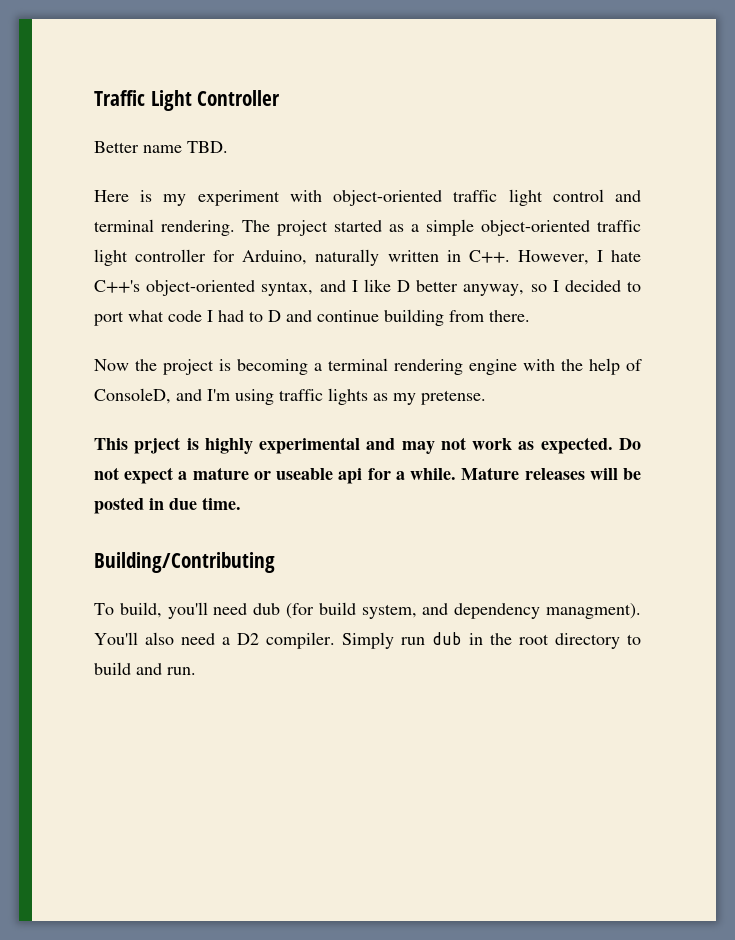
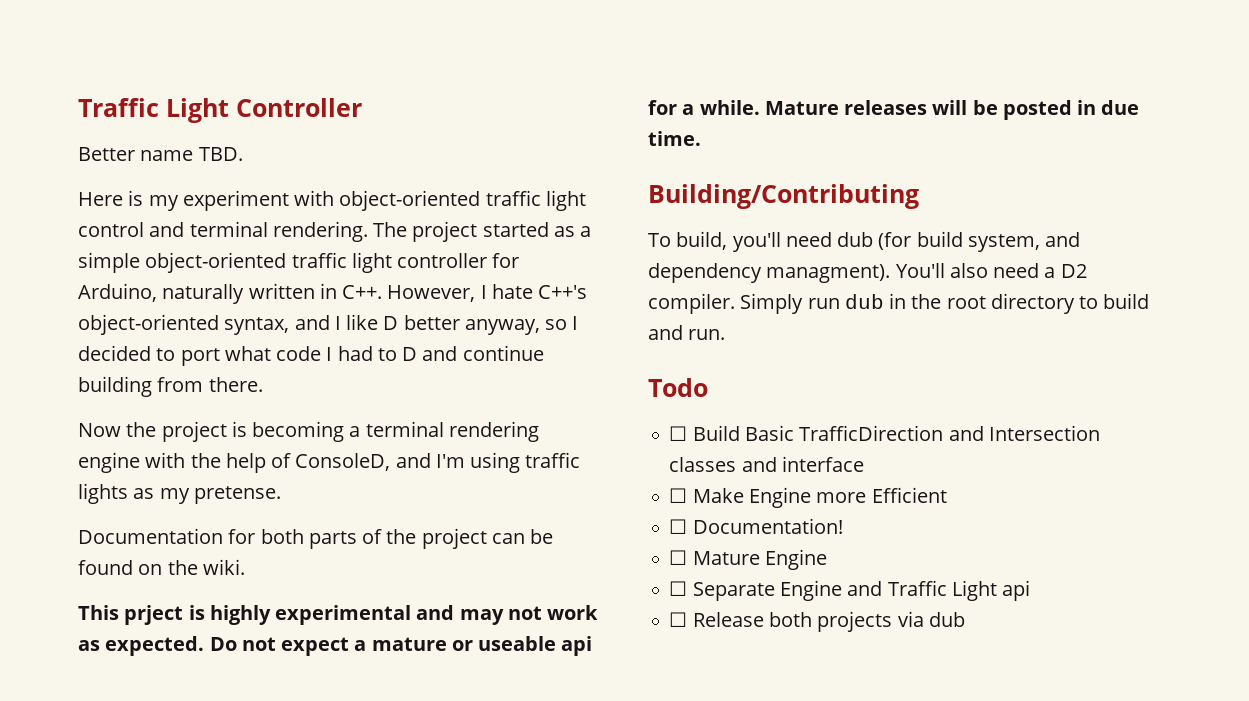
+ Documentation for both parts of the project can be found on the wiki.
+ Todo
+ ☐ Build Basic TrafficDirection and Intersection classes and interface
+ ☐ Make Engine more Efficient
+ ☐ Documentation!
+ ☐ Mature Engine
+ ☐ Separate Engine and Traffic Light api
+ ☐ Release both projects via dub

